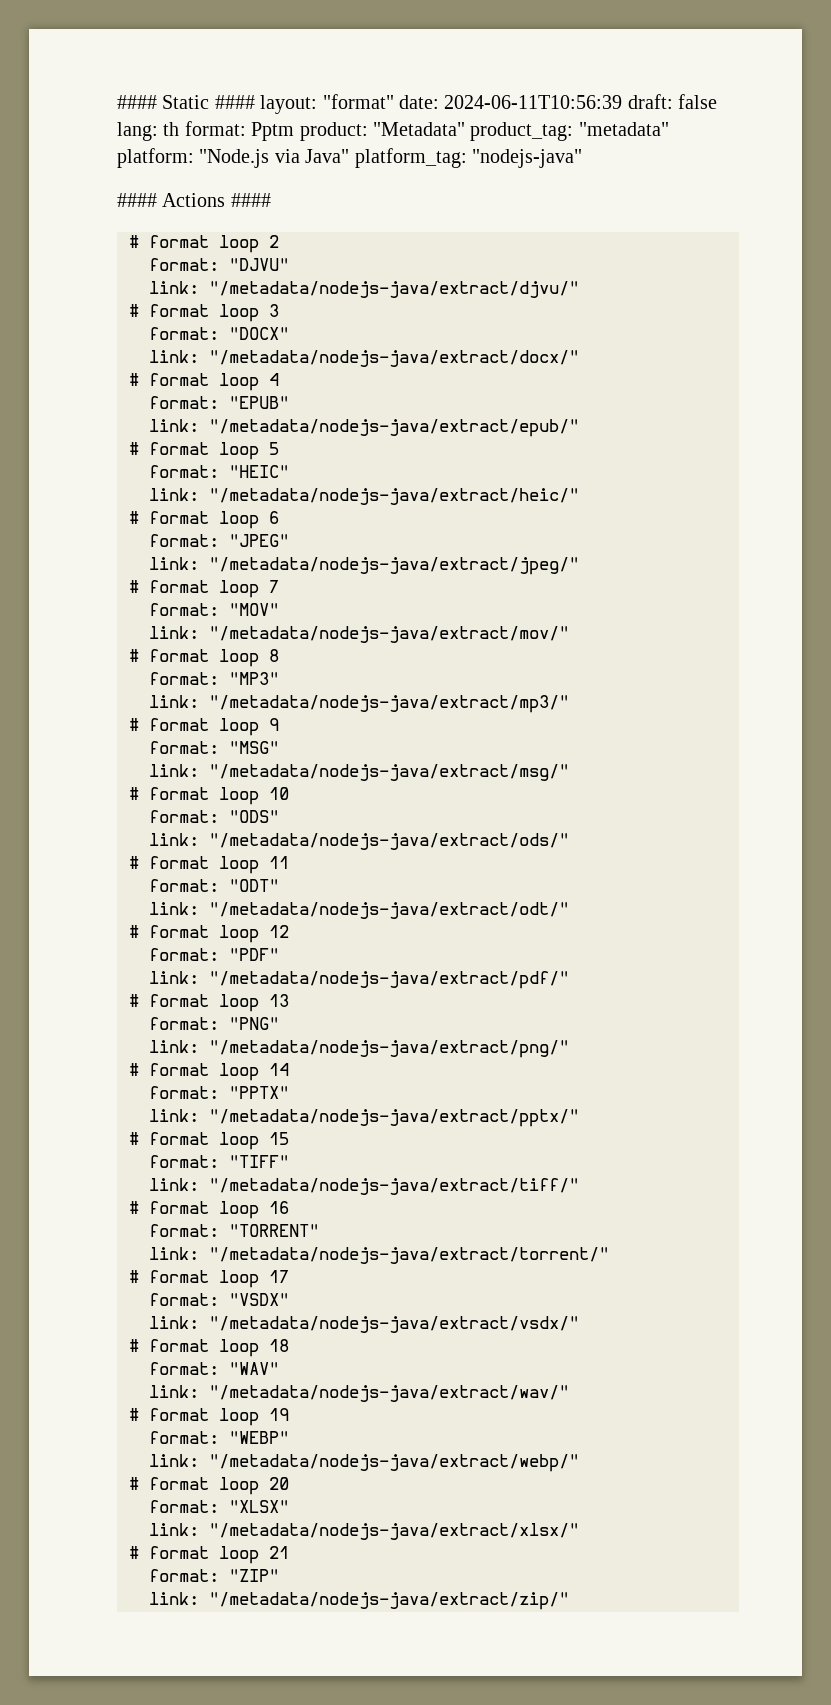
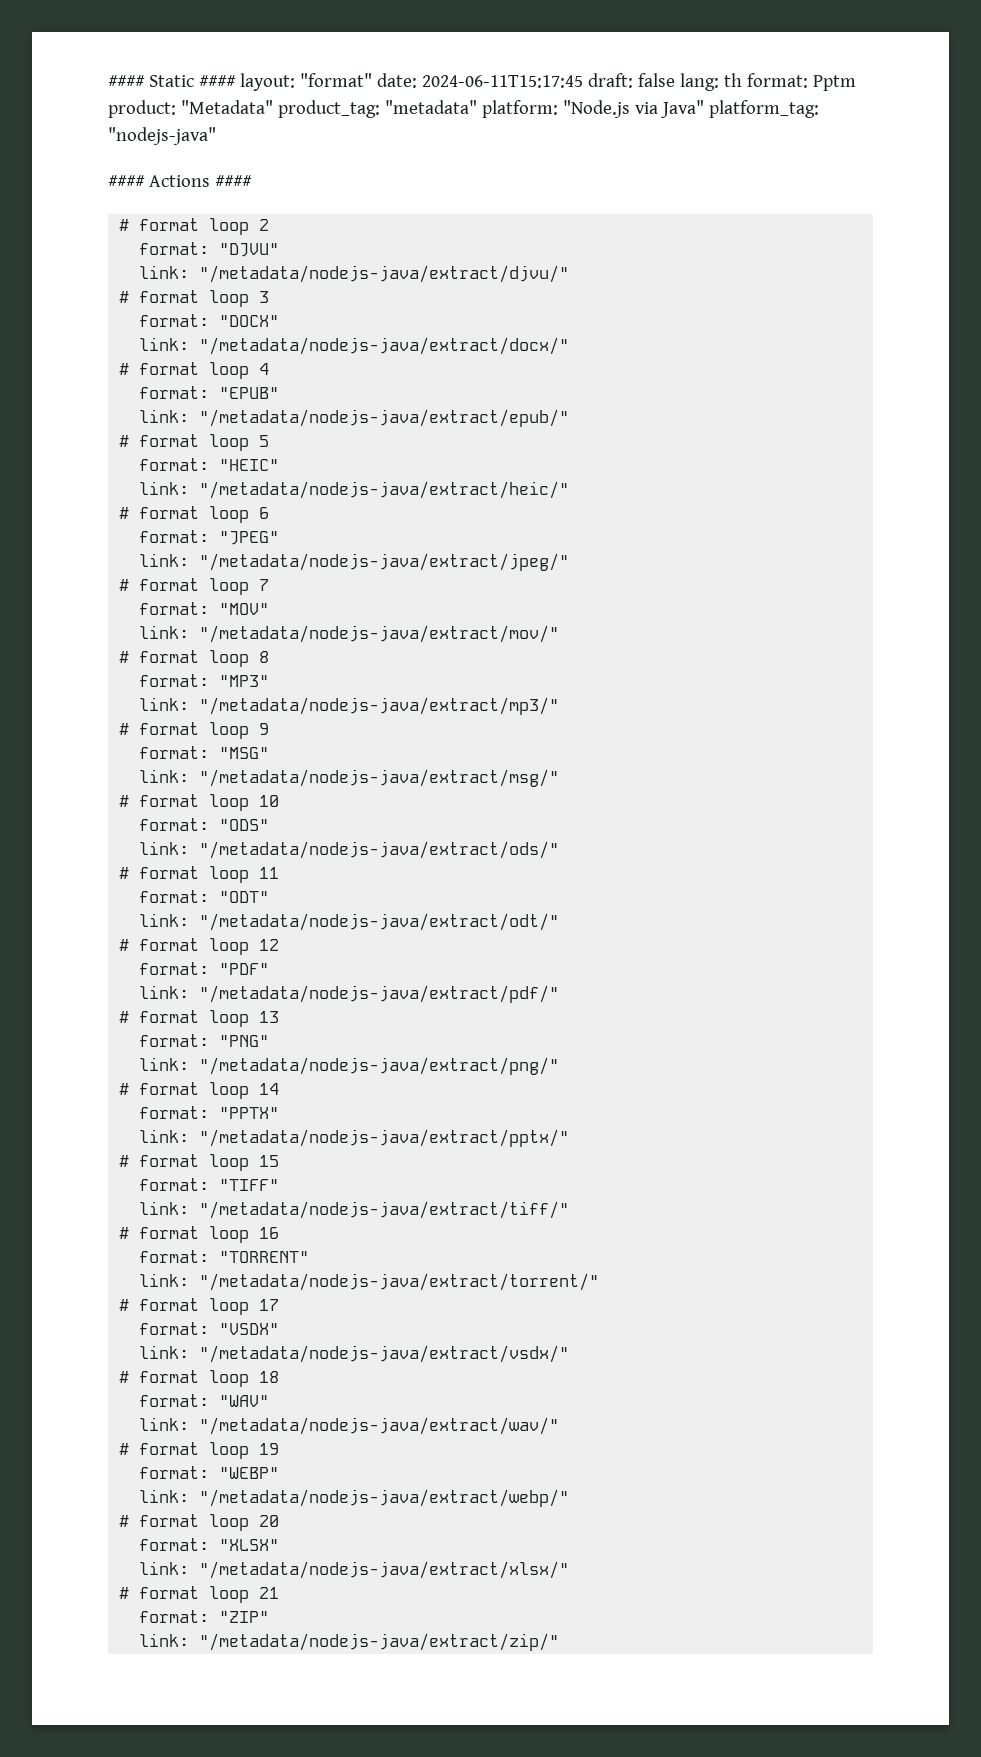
- #### Static #### layout: "format" date: 2024-06-11T10:56:39 draft: false lang: th format: Pptm product: "Metadata" product_tag: "metadata" platform: "Node.js via Java" platform_tag: "nodejs-java"
+ #### Static #### layout: "format" date: 2024-06-11T15:17:45 draft: false lang: th format: Pptm product: "Metadata" product_tag: "metadata" platform: "Node.js via Java" platform_tag: "nodejs-java"

